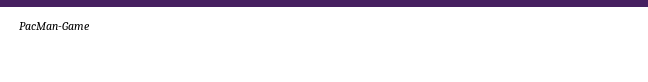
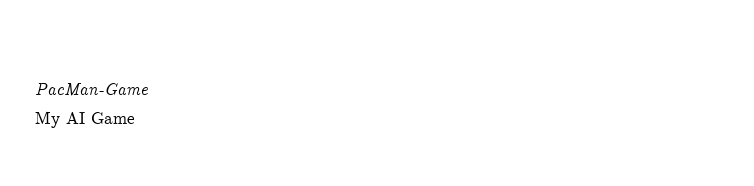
+ My AI Game

